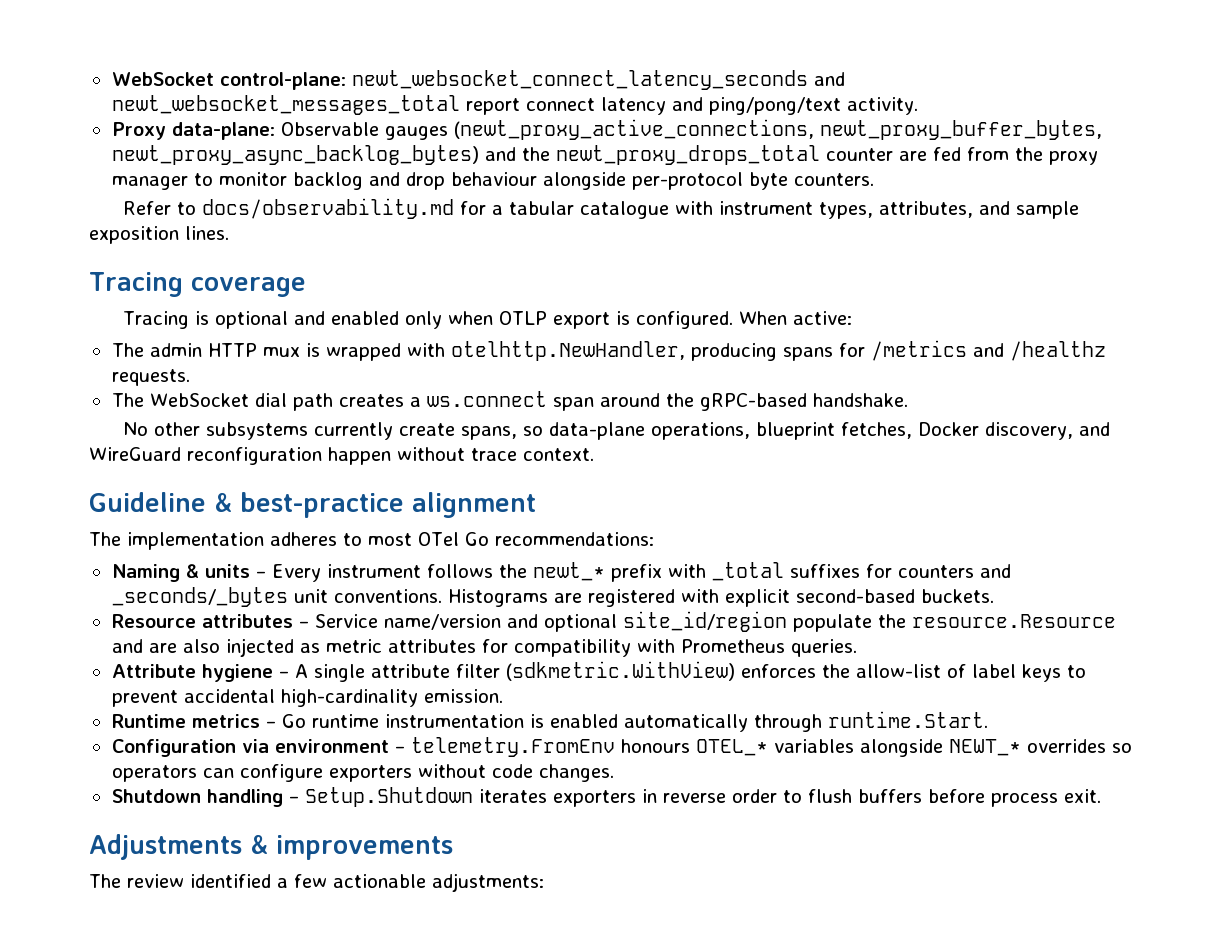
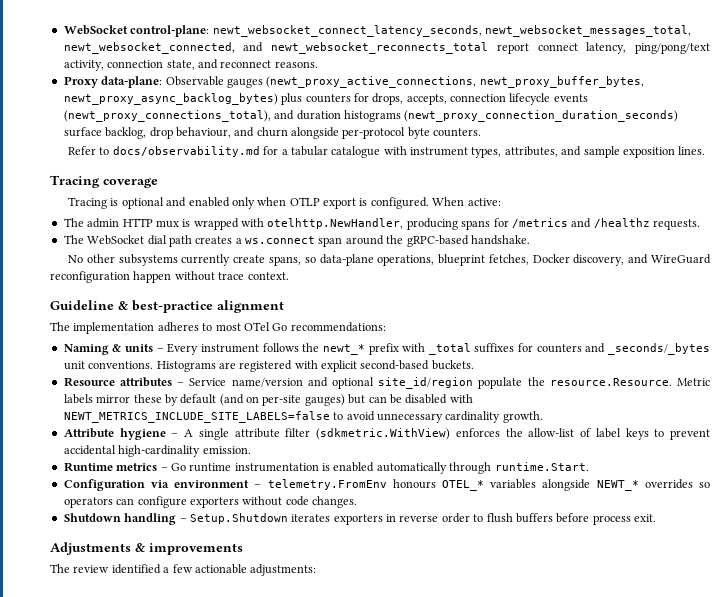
- WebSocket control-plane: newt_websocket_connect_latency_seconds and newt_websocket_messages_total report connect latency and ping/pong/text activity.
+ WebSocket control-plane: newt_websocket_connect_latency_seconds, newt_websocket_messages_total, newt_websocket_connected, and newt_websocket_reconnects_total report connect latency, ping/pong/text activity, connection state, and reconnect reasons.
- Proxy data-plane: Observable gauges (newt_proxy_active_connections, newt_proxy_buffer_bytes, newt_proxy_async_backlog_bytes) and the newt_proxy_drops_total counter are fed from the proxy manager to monitor backlog and drop behaviour alongside per-protocol byte counters.
+ Proxy data-plane: Observable gauges (newt_proxy_active_connections, newt_proxy_buffer_bytes, newt_proxy_async_backlog_bytes) plus counters for drops, accepts, connection lifecycle events (newt_proxy_connections_total), and duration histograms (newt_proxy_connection_duration_seconds) surface backlog, drop behaviour, and churn alongside per-protocol byte counters.
- Resource attributes – Service name/version and optional site_id/region populate the resource.Resource and are also injected as metric attributes for compatibility with Prometheus queries.
+ Resource attributes – Service name/version and optional site_id/region populate the resource.Resource. Metric labels mirror these by default (and on per-site gauges) but can be disabled with NEWT_METRICS_INCLUDE_SITE_LABELS=false to avoid unnecessary cardinality growth.

